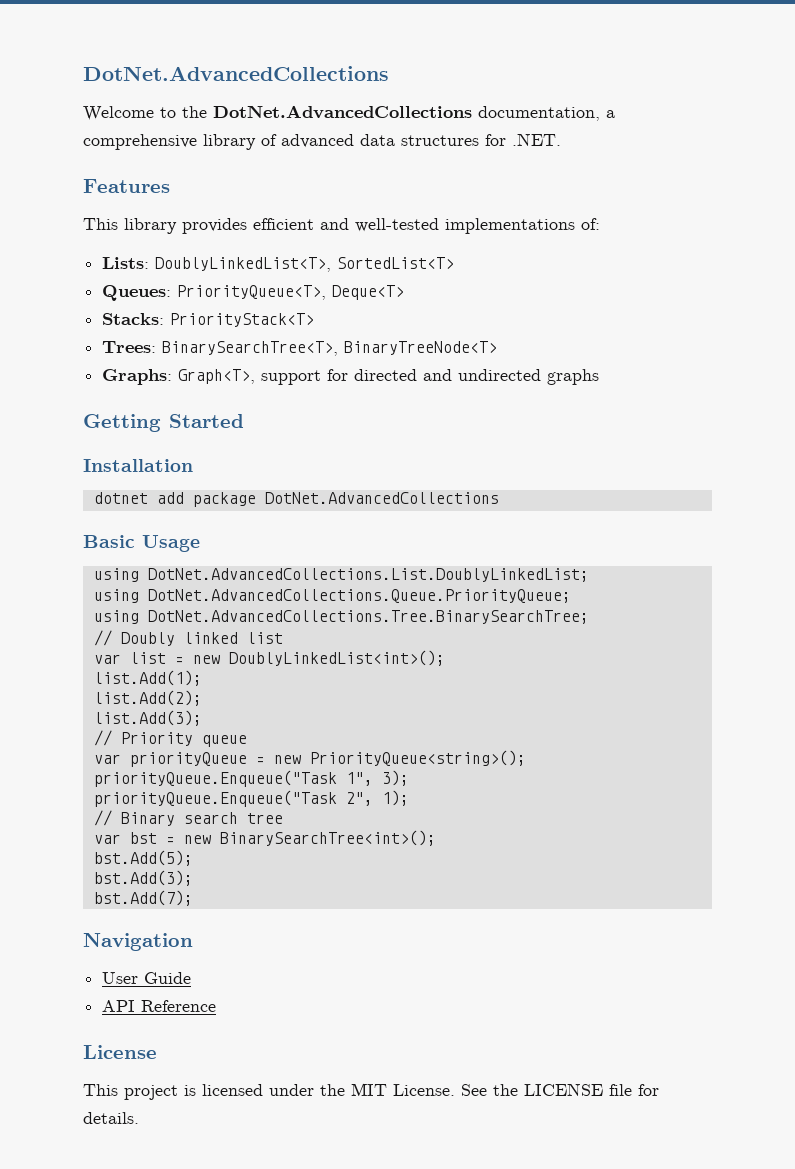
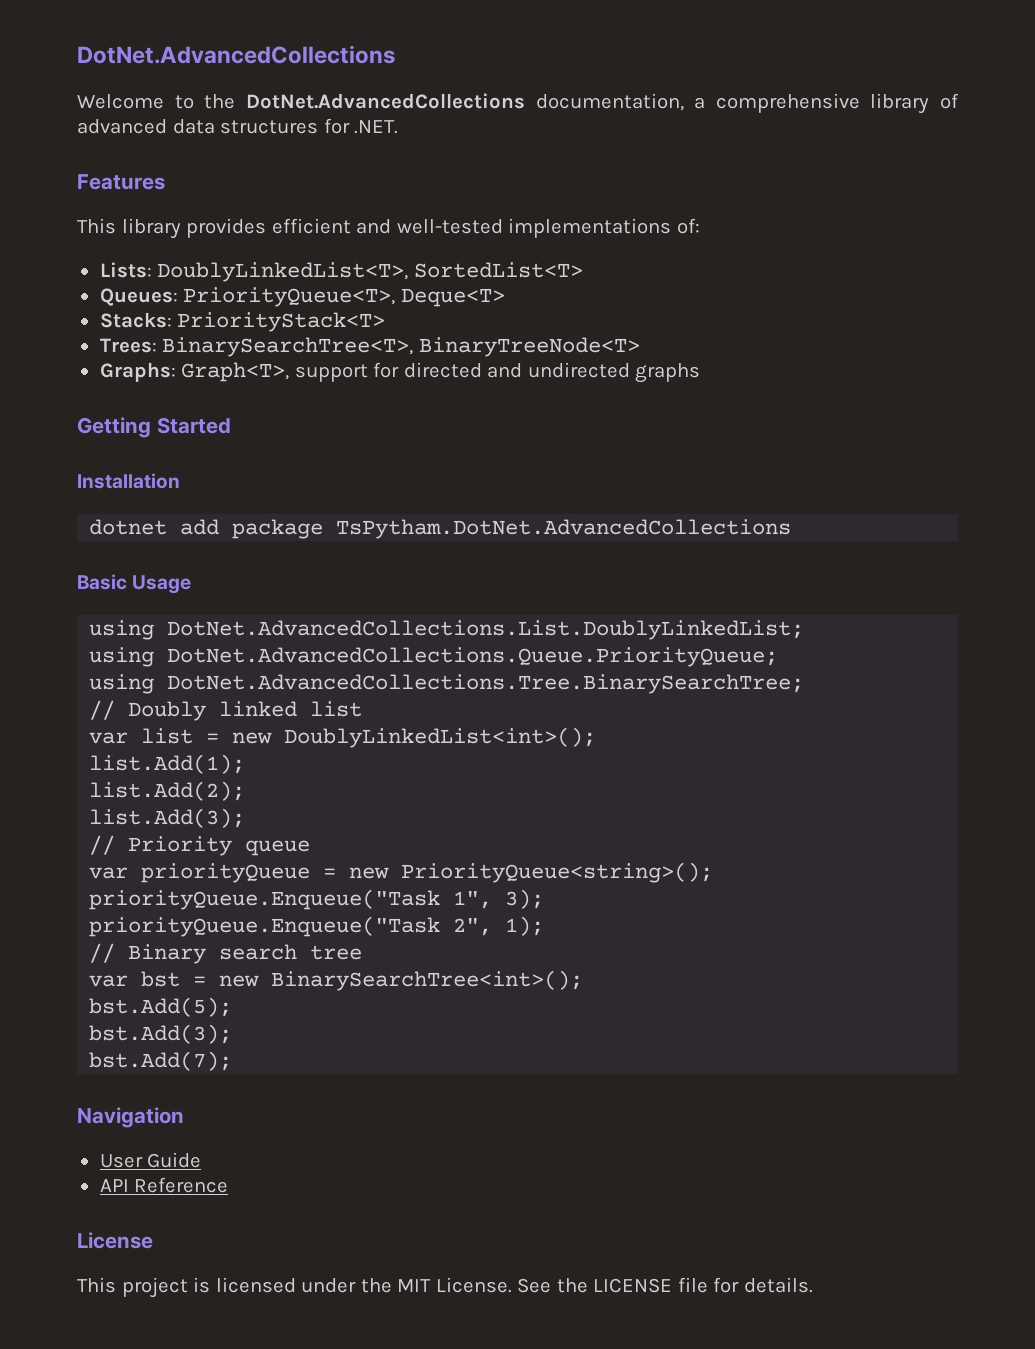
- dotnet add package DotNet.AdvancedCollections
+ dotnet add package TsPytham.DotNet.AdvancedCollections

